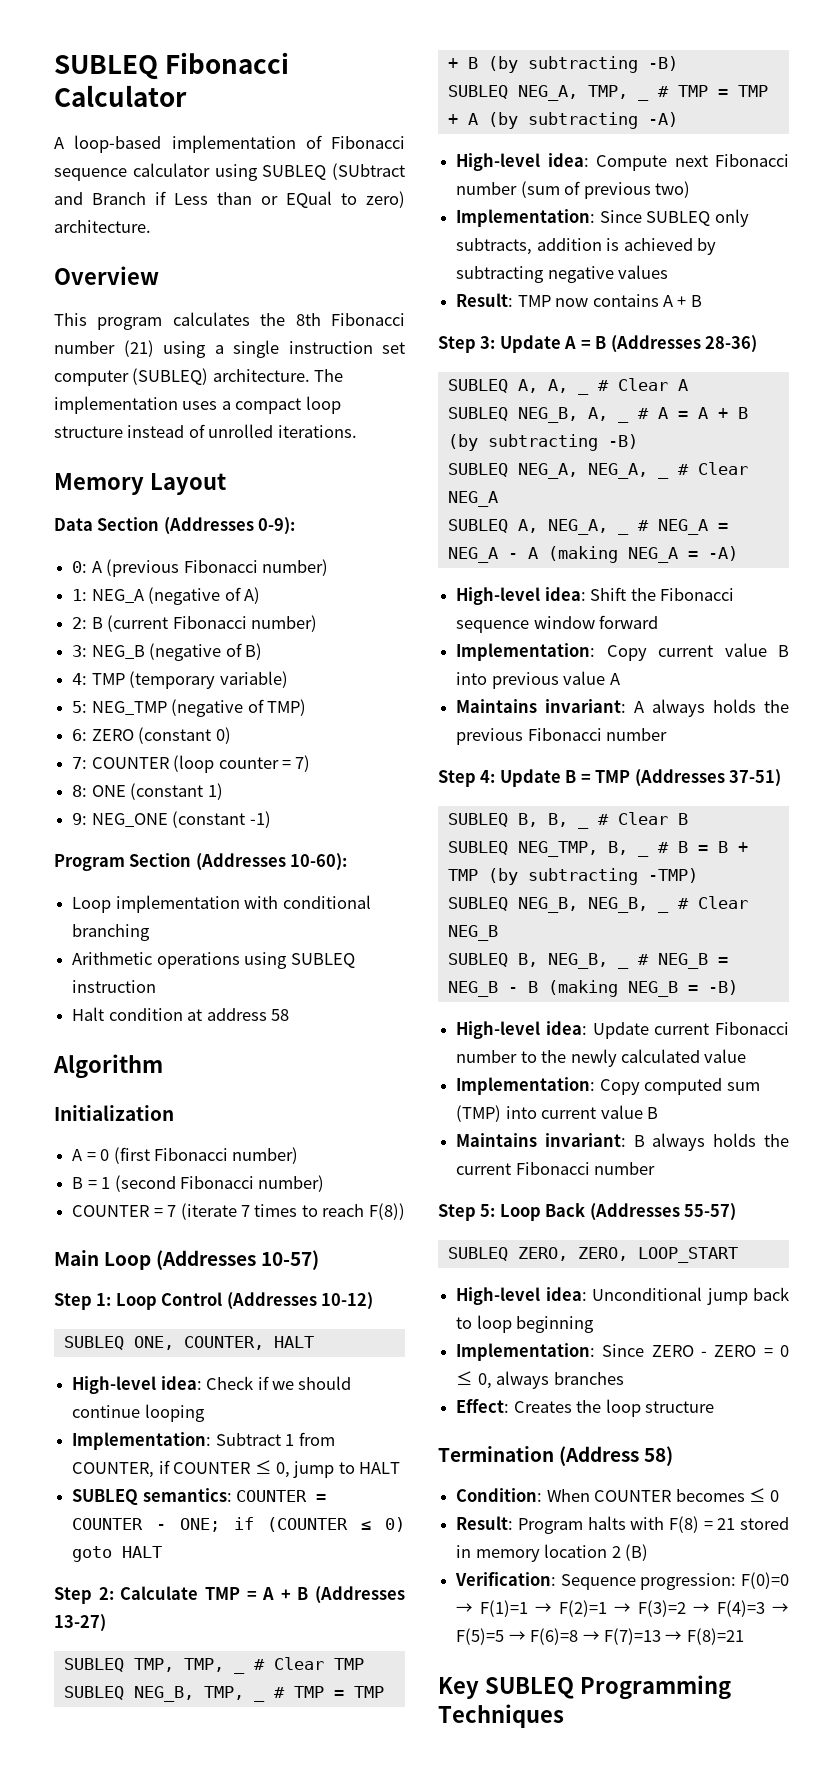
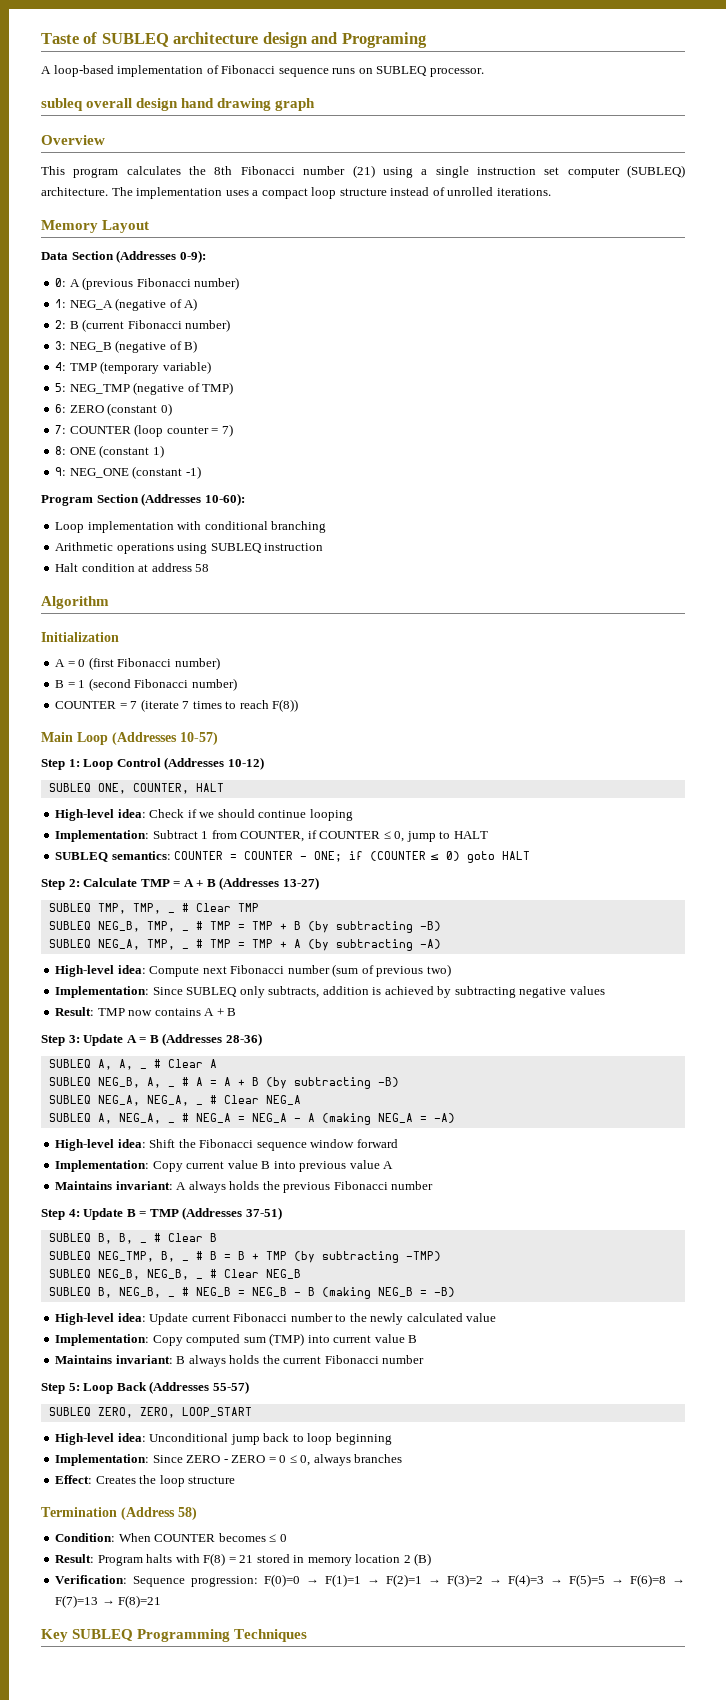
- SUBLEQ Fibonacci Calculator
+ Taste of SUBLEQ architecture design and Programing
- A loop-based implementation of Fibonacci sequence calculator using SUBLEQ (SUbtract and Branch if Less than or EQual to zero) architecture.
+ A loop-based implementation of Fibonacci sequence runs on SUBLEQ processor.
+ subleq overall design hand drawing graph

